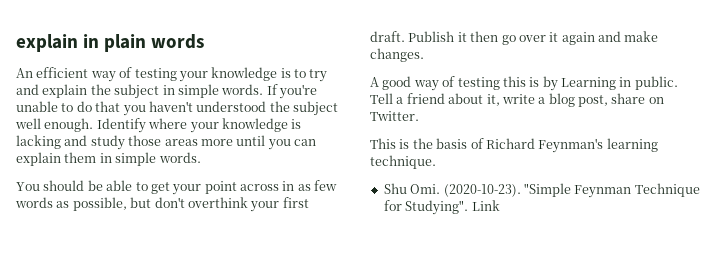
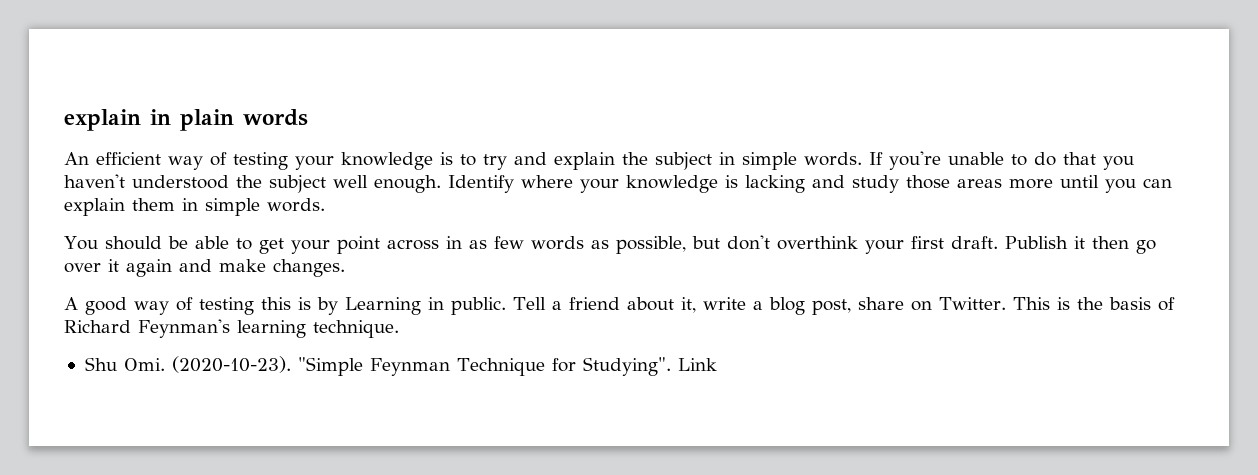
- Tell a friend about it, write a blog post, share on Twitter.
- This is the basis of Richard Feynman's learning technique.
+ Tell a friend about it, write a blog post, share on Twitter. This is the basis of Richard Feynman's learning technique.

